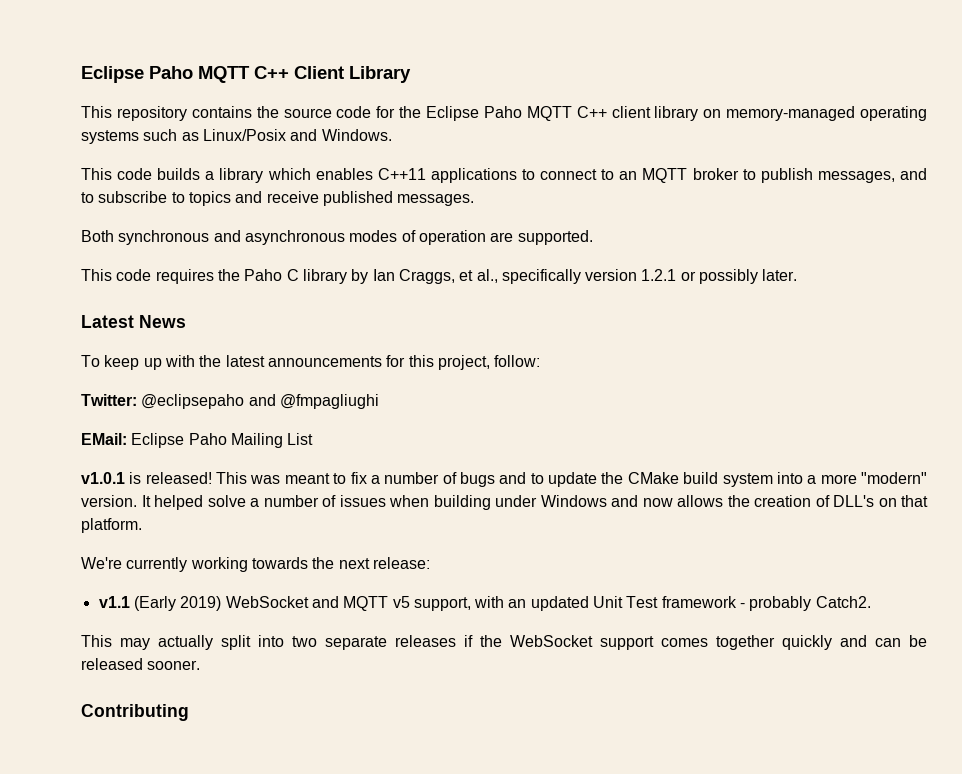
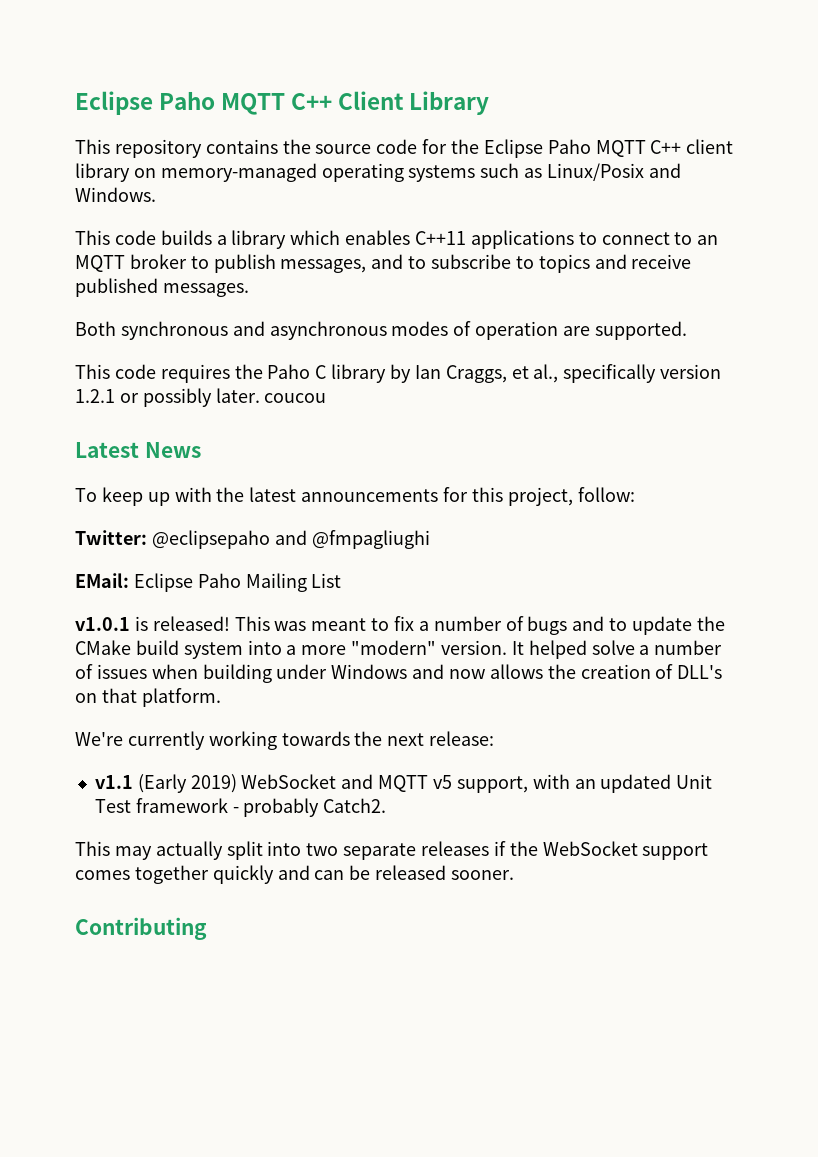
- This code requires the Paho C library by Ian Craggs, et al., specifically version 1.2.1 or possibly later.
+ This code requires the Paho C library by Ian Craggs, et al., specifically version 1.2.1 or possibly later. coucou

